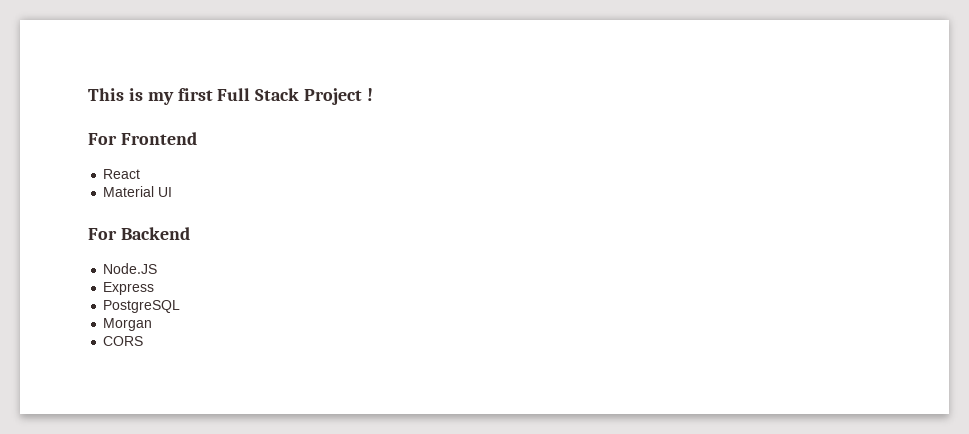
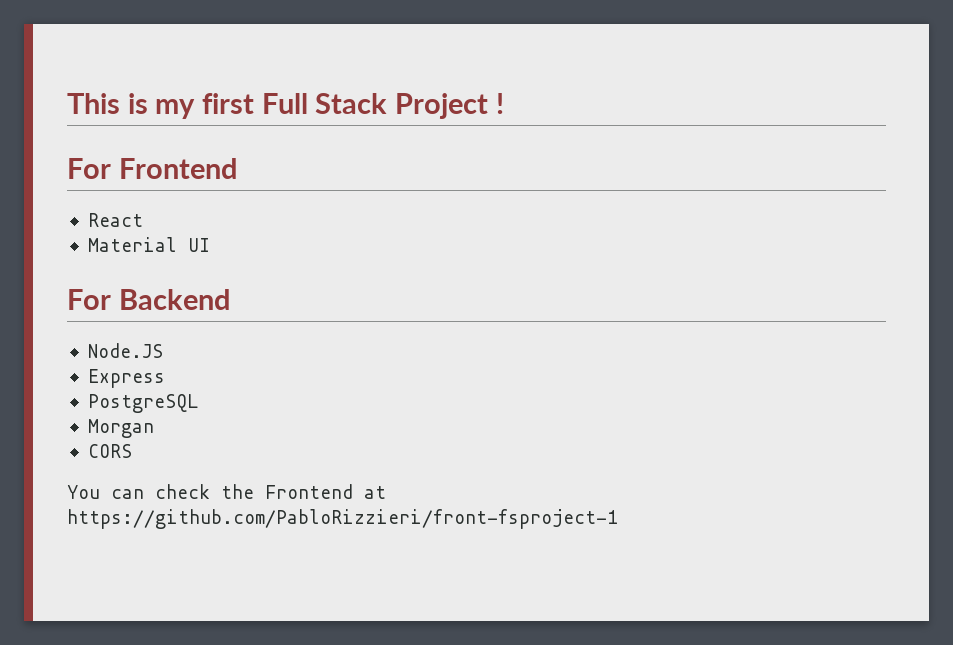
+ You can check the Frontend at https://github.com/PabloRizzieri/front-fsproject-1

